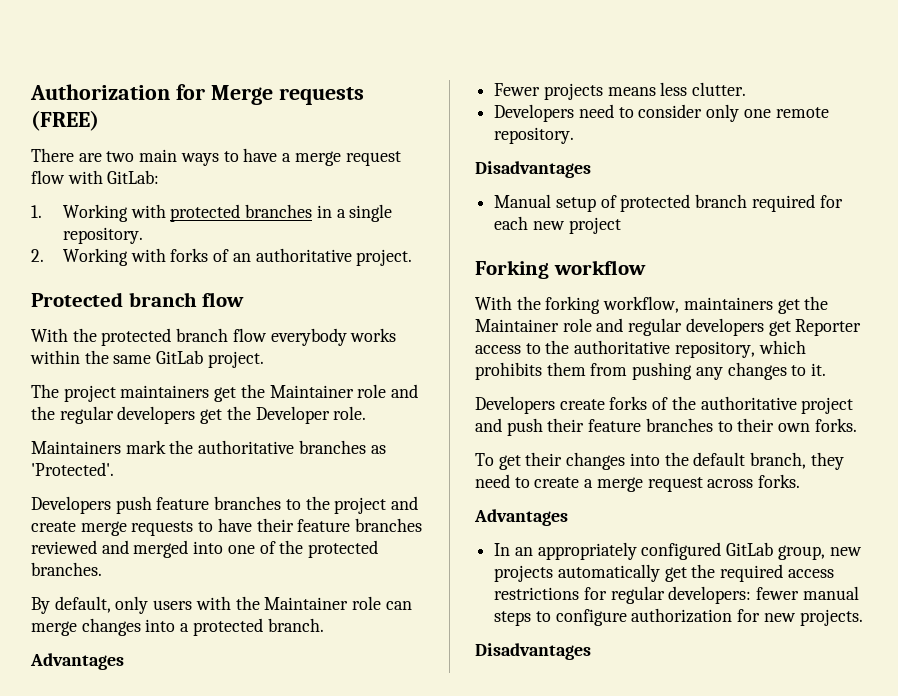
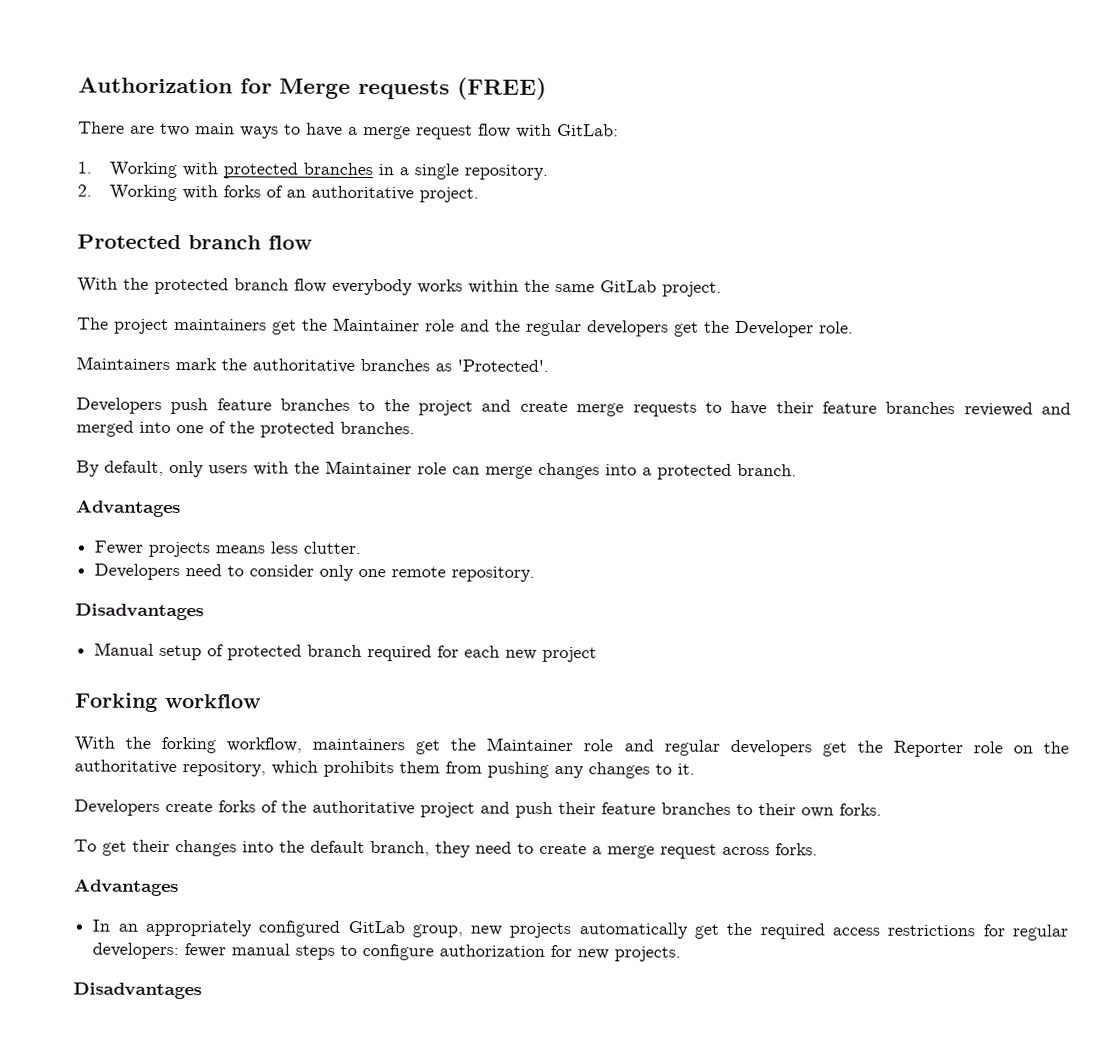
- With the forking workflow, maintainers get the Maintainer role and regular developers get Reporter access to the authoritative repository, which prohibits them from pushing any changes to it.
+ With the forking workflow, maintainers get the Maintainer role and regular developers get the Reporter role on the authoritative repository, which prohibits them from pushing any changes to it.

